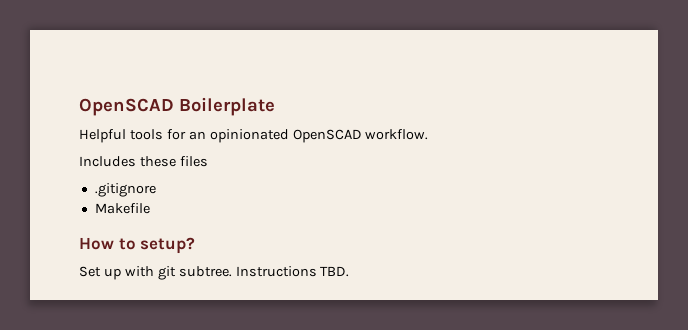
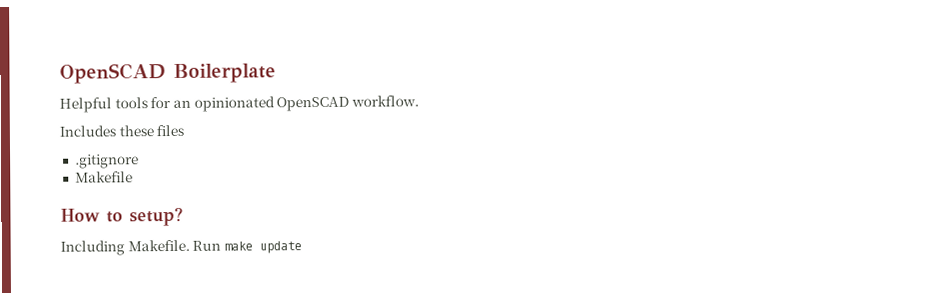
- Set up with git subtree. Instructions TBD.
+ Including Makefile. Run make update

